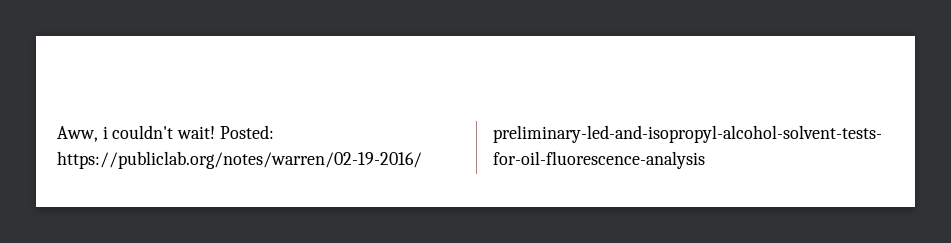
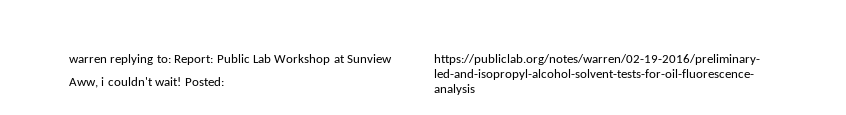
+ warren replying to: Report: Public Lab Workshop at Sunview

